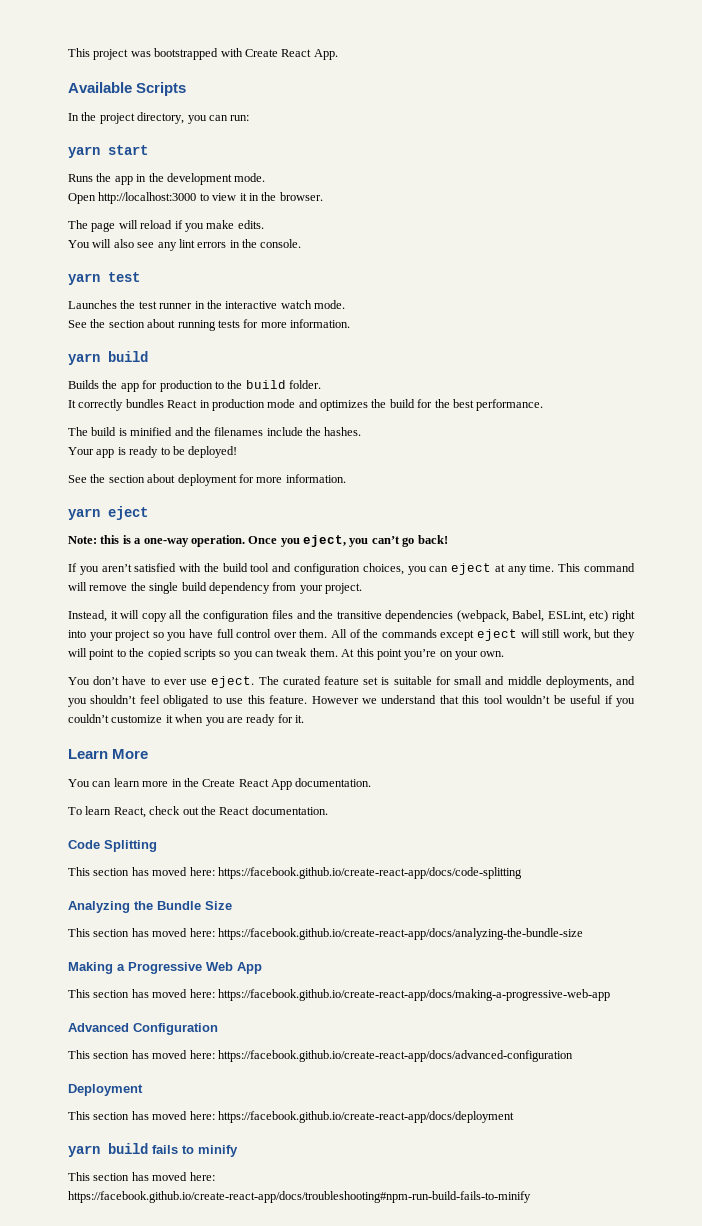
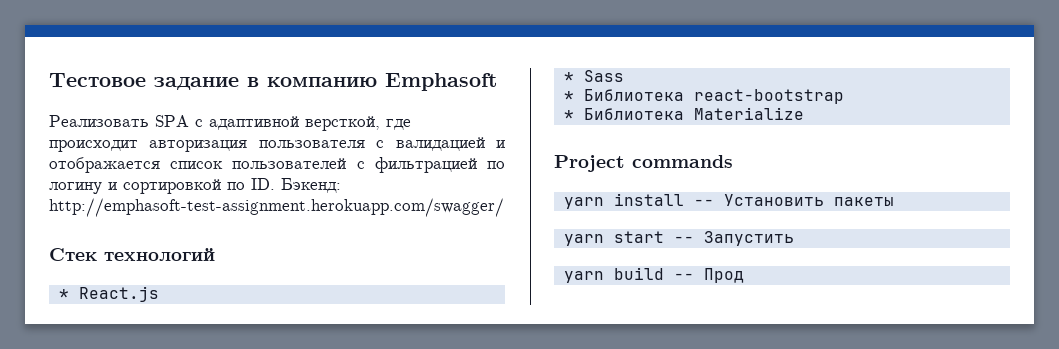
- This project was bootstrapped with Create React App.
- Available Scripts
- In the project directory, you can run:
- yarn start
- Runs the app in the development mode.
- Open http://localhost:3000 to view it in the browser.
- The page will reload if you make edits.
- You will also see any lint errors in the console.
- yarn test
- Launches the test runner in the interactive watch mode.
- See the section about running tests for more information.
- yarn build
- Builds the app for production to the build folder.
- It correctly bundles React in production mode and optimizes the build for the best performance.
- The build is minified and the filenames include the hashes.
- Your app is ready to be deployed!
- See the section about deployment for more information.
- yarn eject
- Note: this is a one-way operation. Once you eject, you can’t go back!
- If you aren’t satisfied with the build tool and configuration choices, you can eject at any time. This command will remove the single build dependency from your project.
- Instead, it will copy all the configuration files and the transitive dependencies (webpack, Babel, ESLint, etc) right into your project so you have full control over them. All of the commands except eject will still work, but they will point to the copied scripts so you can tweak them. At this point you’re on your own.
- You don’t have to ever use eject. The curated feature set is suitable for small and middle deployments, and you shouldn’t feel obligated to use this feature. However we understand that this tool wouldn’t be useful if you couldn’t customize it when you are ready for it.
- Learn More
- You can learn more in the Create React App documentation.
- To learn React, check out the React documentation.
- Code Splitting
- This section has moved here: https://facebook.github.io/create-react-app/docs/code-splitting
- Analyzing the Bundle Size
- This section has moved here: https://facebook.github.io/create-react-app/docs/analyzing-the-bundle-size
- Making a Progressive Web App
- This section has moved here: https://facebook.github.io/create-react-app/docs/making-a-progressive-web-app
- Advanced Configuration
- This section has moved here: https://facebook.github.io/create-react-app/docs/advanced-configuration
- Deployment
- This section has moved here: https://facebook.github.io/create-react-app/docs/deployment
- yarn build fails to minify
- This section has moved here: https://facebook.github.io/create-react-app/docs/troubleshooting#npm-run-build-fails-to-minify
+ Тестовое задание в компанию Emphasoft
+ Реализовать SPA с адаптивной версткой, где происходит авторизация пользователя с валидацией и отображается список пользователей с фильтрацией по логину и сортировкой по ID. Бэкенд: http://emphasoft-test-assignment.herokuapp.com/swagger/
+ Стек технологий
+ * React.js
+ * Sass
+ * Библиотека react-bootstrap
+ * Библиотека Materialize
+ Project commands
+ yarn install -- Установить пакеты
+ yarn start -- Запустить
+ yarn build -- Прод

